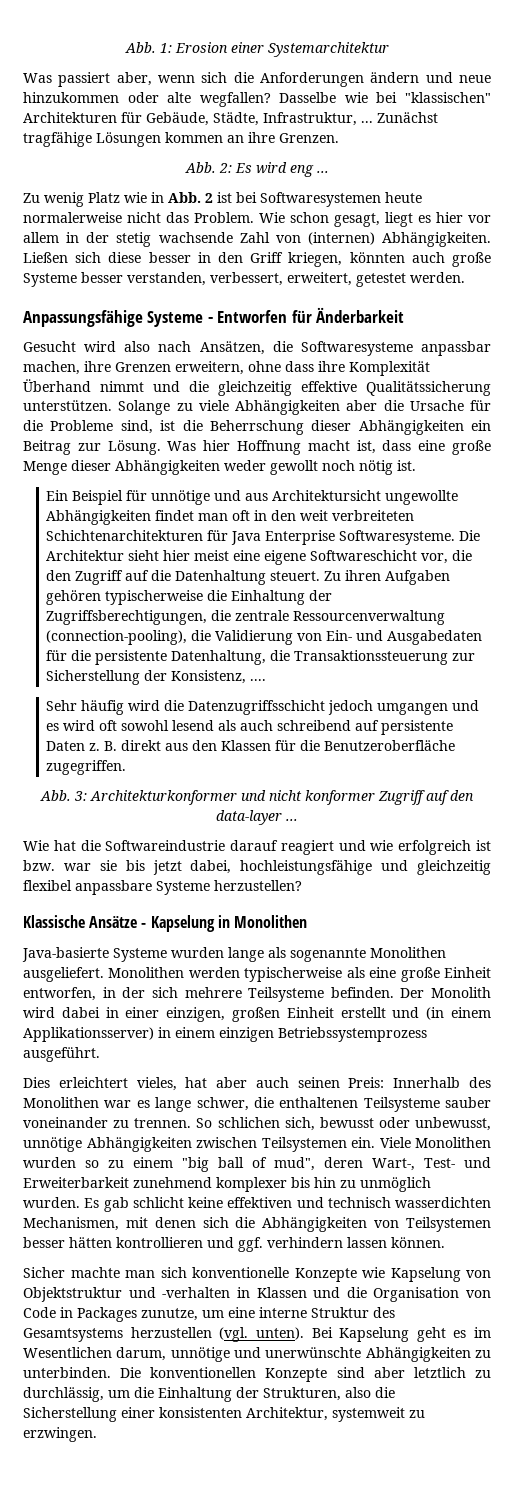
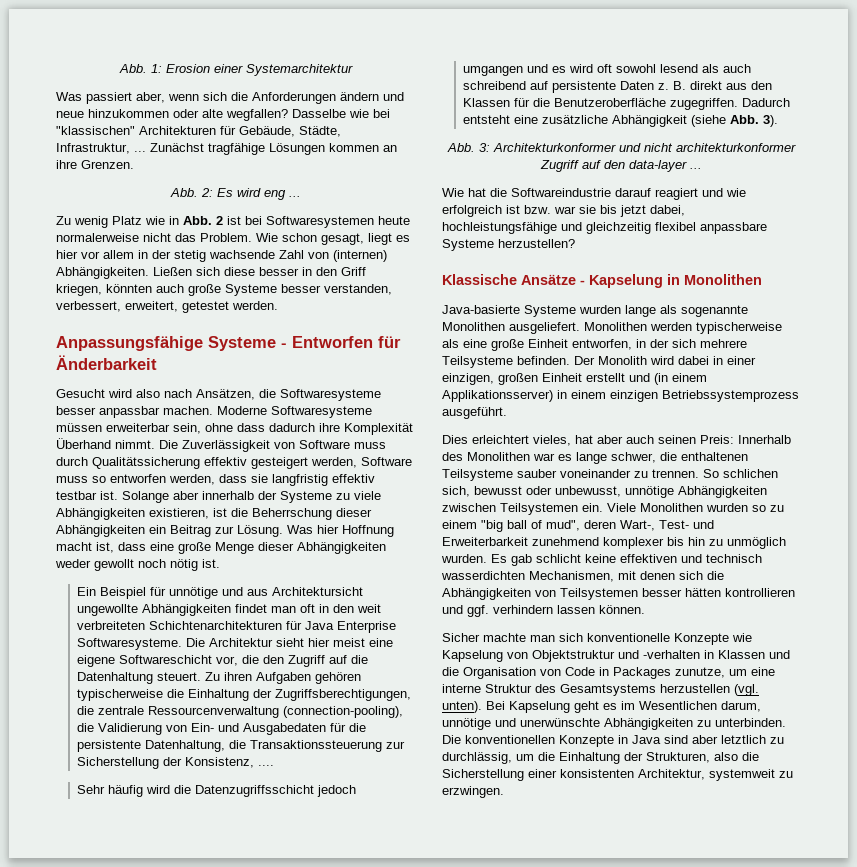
- Gesucht wird also nach Ansätzen, die Softwaresysteme anpassbar machen, ihre Grenzen erweitern, ohne dass ihre Komplexität Überhand nimmt und die gleichzeitig effektive Qualitätssicherung unterstützen. Solange zu viele Abhängigkeiten aber die Ursache für die Probleme sind, ist die Beherrschung dieser Abhängigkeiten ein Beitrag zur Lösung.
+ Gesucht wird also nach Ansätzen, die Softwaresysteme besser anpassbar machen. Moderne Softwaresysteme müssen erweiterbar sein, ohne dass dadurch ihre Komplexität Überhand nimmt. Die Zuverlässigkeit von Software muss durch Qualitätssicherung effektiv gesteigert werden, Software muss so entworfen werden, dass sie langfristig effektiv testbar ist. Solange aber innerhalb der Systeme zu viele Abhängigkeiten existieren, ist die Beherrschung dieser Abhängigkeiten ein Beitrag zur Lösung.
+ Dadurch entsteht eine zusätzliche Abhängigkeit (siehe Abb. 3).
- Abb. 3: Architekturkonformer und nicht konformer Zugriff auf den data-layer ...
+ Abb. 3: Architekturkonformer und nicht architekturkonformer Zugriff auf den data-layer ...
- Die konventionellen Konzepte sind aber letztlich zu durchlässig, um die Einhaltung der Strukturen, also die Sicherstellung einer konsistenten Architektur, systemweit zu erzwingen.
+ Die konventionellen Konzepte in Java sind aber letztlich zu durchlässig, um die Einhaltung der Strukturen, also die Sicherstellung einer konsistenten Architektur, systemweit zu erzwingen.

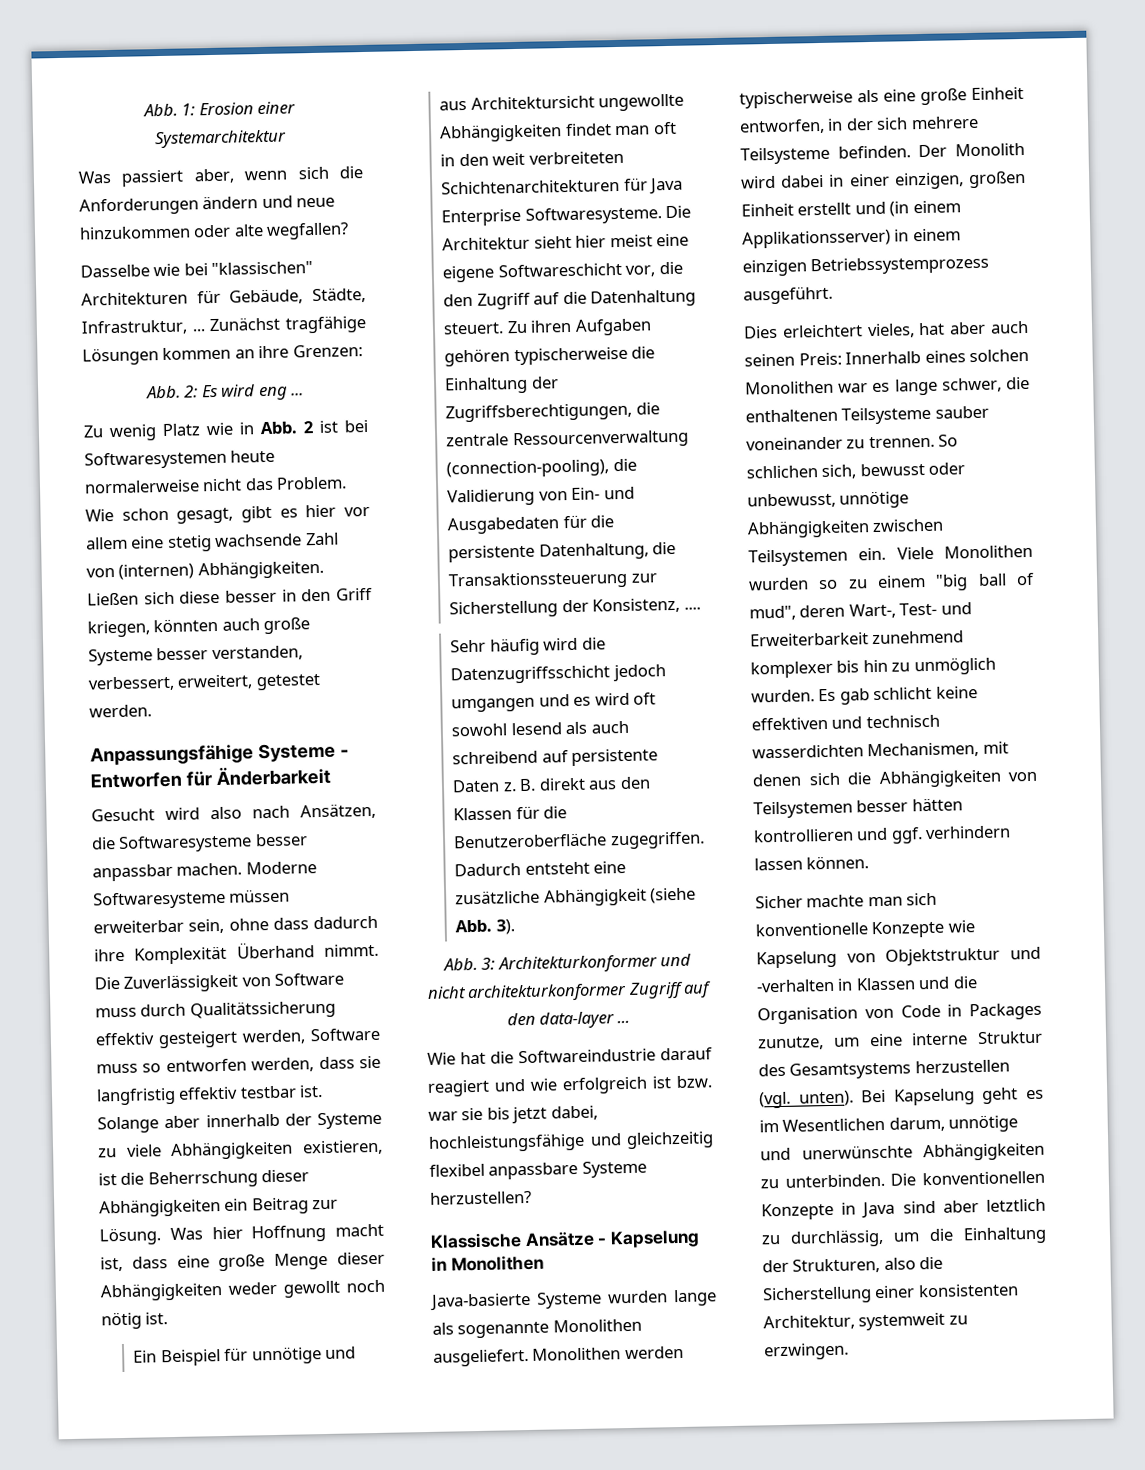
- Was passiert aber, wenn sich die Anforderungen ändern und neue hinzukommen oder alte wegfallen? Dasselbe wie bei "klassischen" Architekturen für Gebäude, Städte, Infrastruktur, ...
+ Was passiert aber, wenn sich die Anforderungen ändern und neue hinzukommen oder alte wegfallen?
+ Dasselbe wie bei "klassischen" Architekturen für Gebäude, Städte, Infrastruktur, ...
- Zunächst tragfähige Lösungen kommen an ihre Grenzen.
+ Zunächst tragfähige Lösungen kommen an ihre Grenzen:
- Wie schon gesagt, liegt es hier vor allem in der stetig wachsende Zahl von (internen) Abhängigkeiten.
+ Wie schon gesagt, gibt es hier vor allem eine stetig wachsende Zahl von (internen) Abhängigkeiten.
- Dies erleichtert vieles, hat aber auch seinen Preis: Innerhalb des Monolithen war es lange schwer, die enthaltenen Teilsysteme sauber voneinander zu trennen.
+ Dies erleichtert vieles, hat aber auch seinen Preis: Innerhalb eines solchen Monolithen war es lange schwer, die enthaltenen Teilsysteme sauber voneinander zu trennen.

